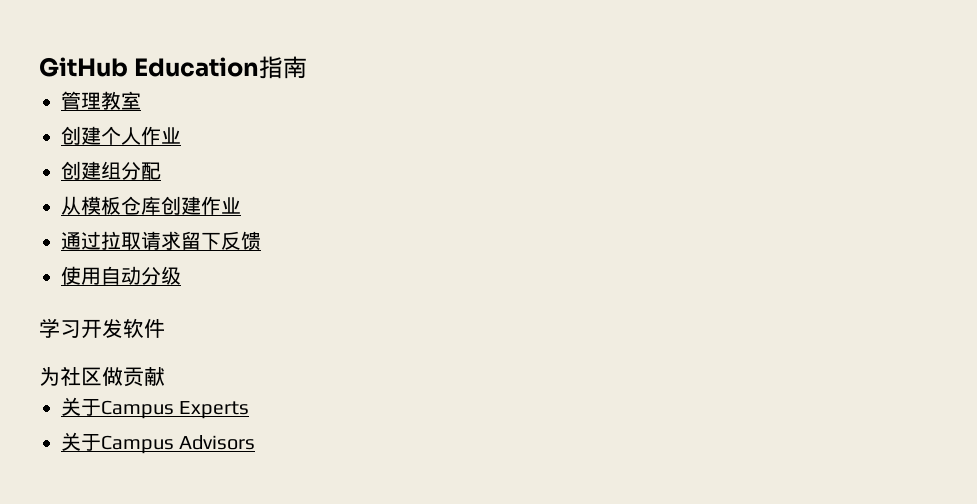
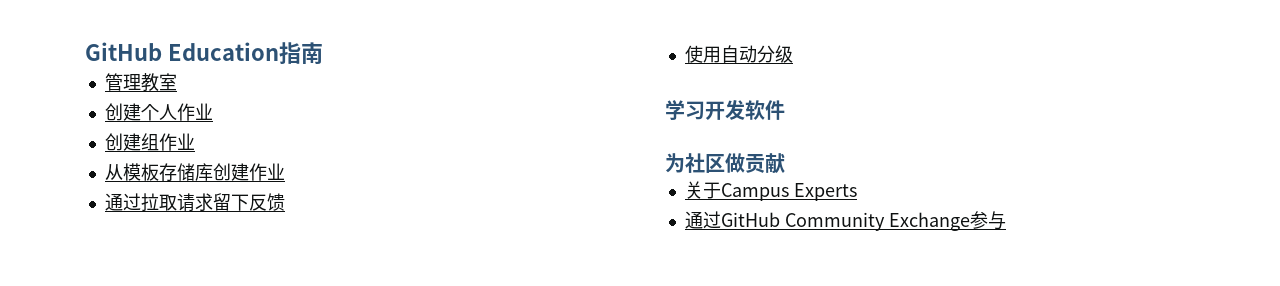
- 创建组分配
+ 创建组作业
- 从模板仓库创建作业
+ 从模板存储库创建作业
- 关于Campus Advisors
+ 通过GitHub Community Exchange参与

